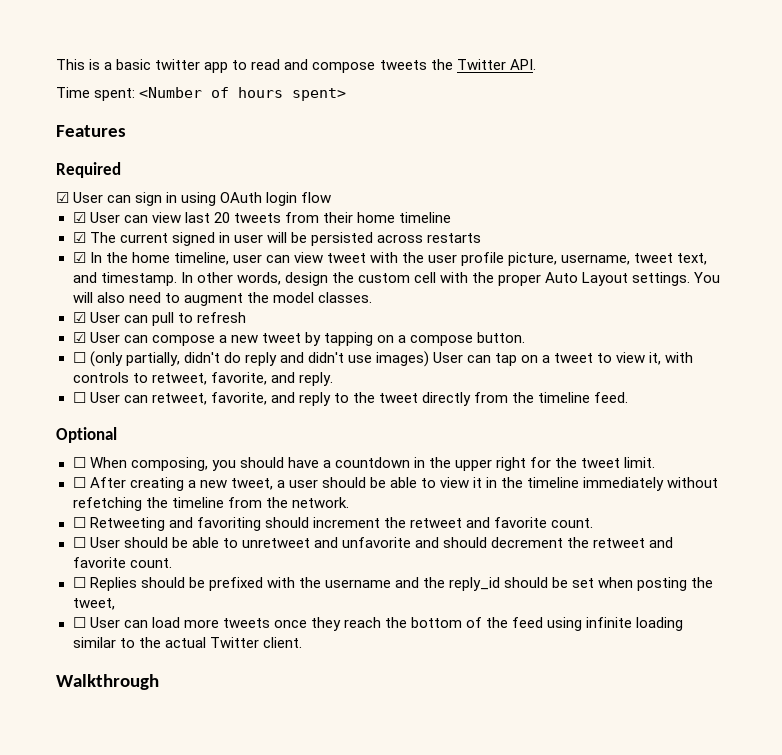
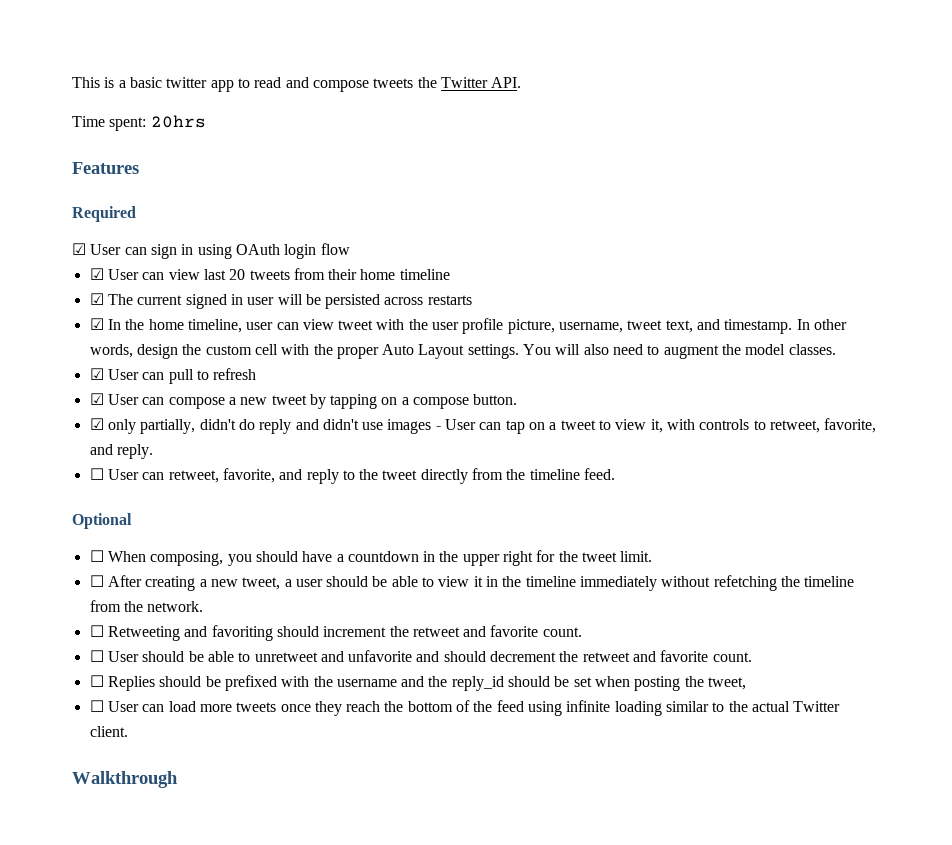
- Time spent: <Number of hours spent>
+ Time spent: 20hrs
- ☐ (only partially, didn't do reply and didn't use images) User can tap on a tweet to view it, with controls to retweet, favorite, and reply.
+ ☑ only partially, didn't do reply and didn't use images - User can tap on a tweet to view it, with controls to retweet, favorite, and reply.

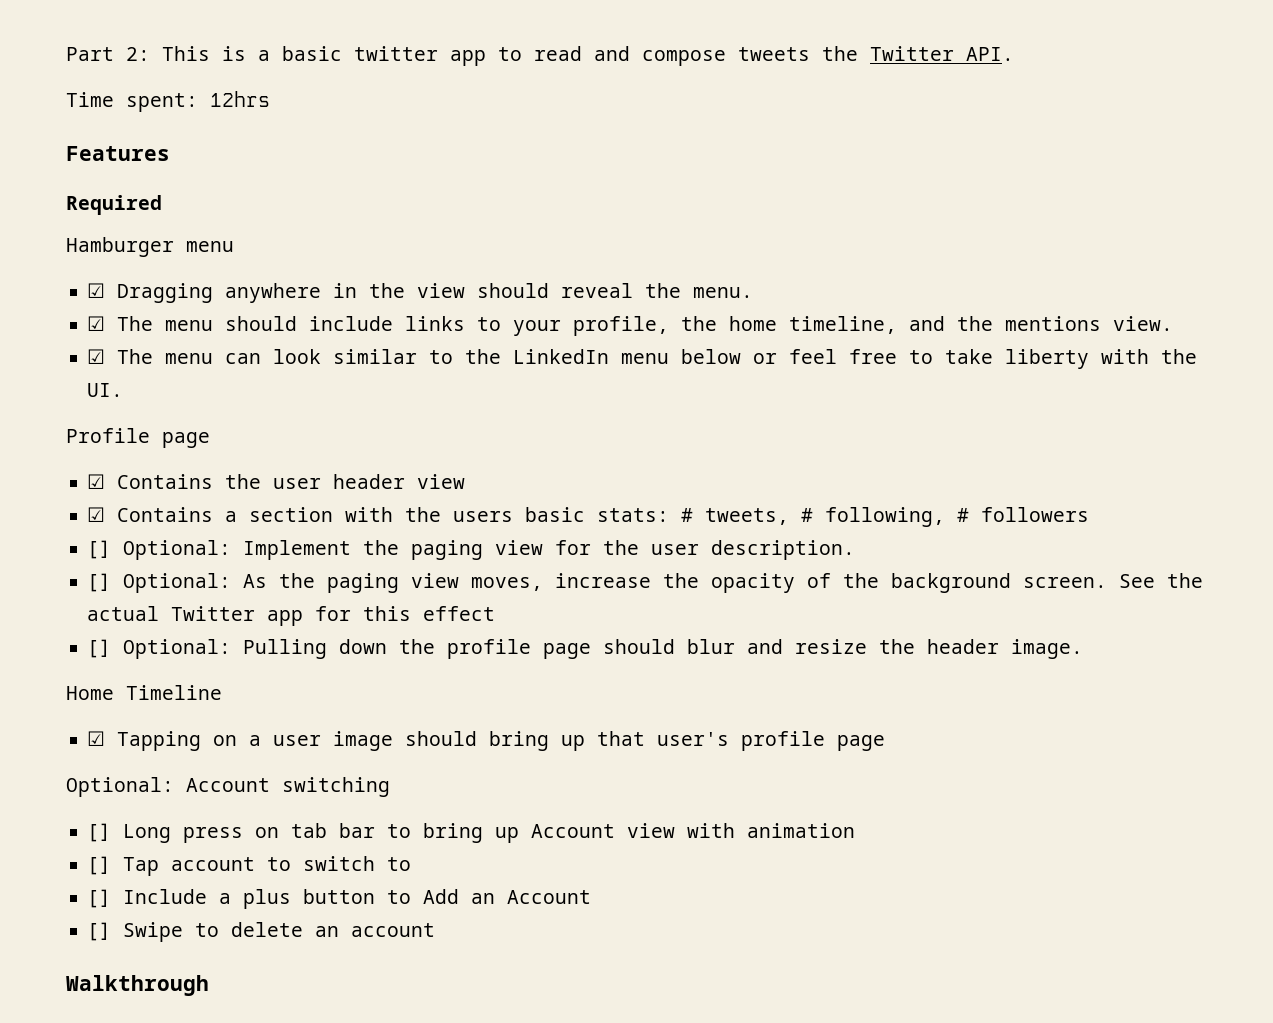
- This is a basic twitter app to read and compose tweets the Twitter API.
+ Part 2: This is a basic twitter app to read and compose tweets the Twitter API.
- Time spent: 20hrs
+ Time spent: 12hrs
- ☑ User can sign in using OAuth login flow
- ☑ User can view last 20 tweets from their home timeline
- ☑ The current signed in user will be persisted across restarts
- ☑ In the home timeline, user can view tweet with the user profile picture, username, tweet text, and timestamp. In other words, design the custom cell with the proper Auto Layout settings. You will also need to augment the model classes.
- ☑ User can pull to refresh
- ☑ User can compose a new tweet by tapping on a compose button.
- ☑ only partially, didn't do reply and didn't use images - User can tap on a tweet to view it, with controls to retweet, favorite, and reply.
- ☐ User can retweet, favorite, and reply to the tweet directly from the timeline feed.
- Optional
- ☐ When composing, you should have a countdown in the upper right for the tweet limit.
- ☐ After creating a new tweet, a user should be able to view it in the timeline immediately without refetching the timeline from the network.
- ☐ Retweeting and favoriting should increment the retweet and favorite count.
- ☐ User should be able to unretweet and unfavorite and should decrement the retweet and favorite count.
- ☐ Replies should be prefixed with the username and the reply_id should be set when posting the tweet,
- ☐ User can load more tweets once they reach the bottom of the feed using infinite loading similar to the actual Twitter client.
+ Hamburger menu
+ ☑ Dragging anywhere in the view should reveal the menu.
+ ☑ The menu should include links to your profile, the home timeline, and the mentions view.
+ ☑ The menu can look similar to the LinkedIn menu below or feel free to take liberty with the UI.
+ Profile page
+ ☑ Contains the user header view
+ ☑ Contains a section with the users basic stats: # tweets, # following, # followers
+ [] Optional: Implement the paging view for the user description.
+ [] Optional: As the paging view moves, increase the opacity of the background screen. See the actual Twitter app for this effect
+ [] Optional: Pulling down the profile page should blur and resize the header image.
+ Home Timeline
+ ☑ Tapping on a user image should bring up that user's profile page
+ Optional: Account switching
+ [] Long press on tab bar to bring up Account view with animation
+ [] Tap account to switch to
+ [] Include a plus button to Add an Account
+ [] Swipe to delete an account

